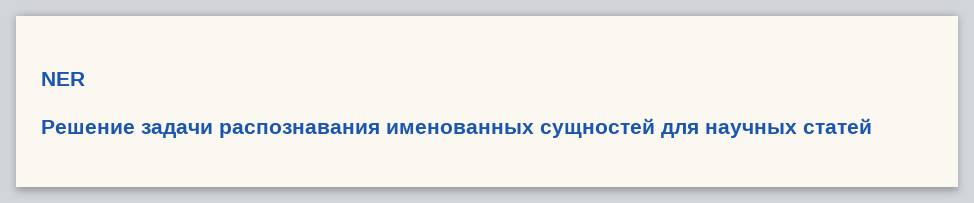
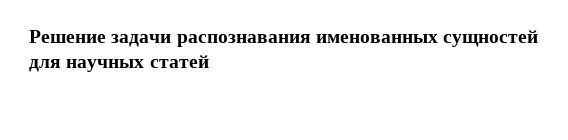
- NER

